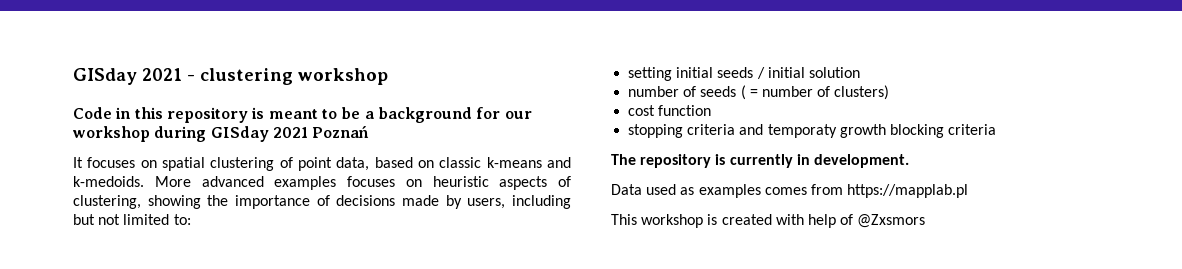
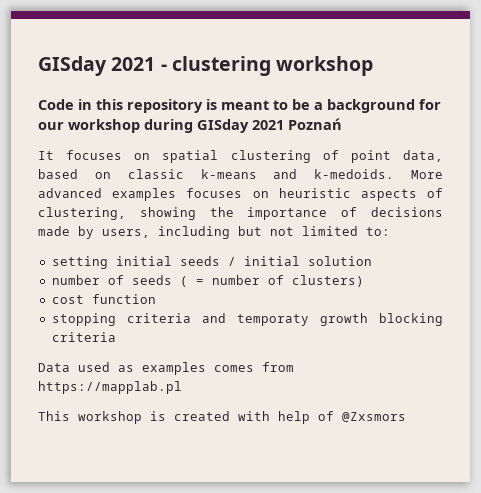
- The repository is currently in development.

